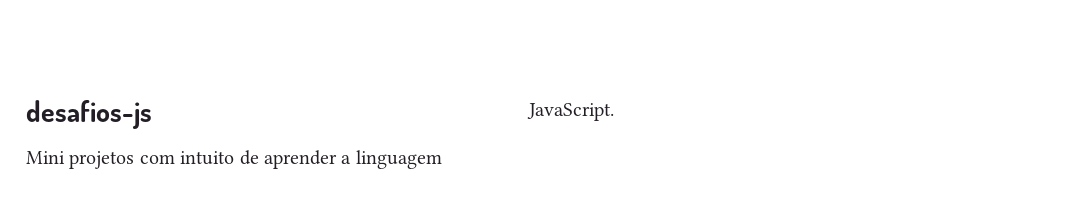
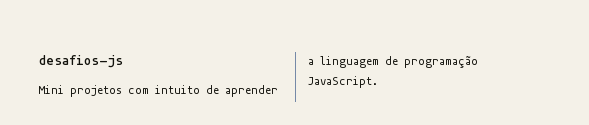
- Mini projetos com intuito de aprender a linguagem JavaScript.
+ Mini projetos com intuito de aprender a linguagem de programação JavaScript.

